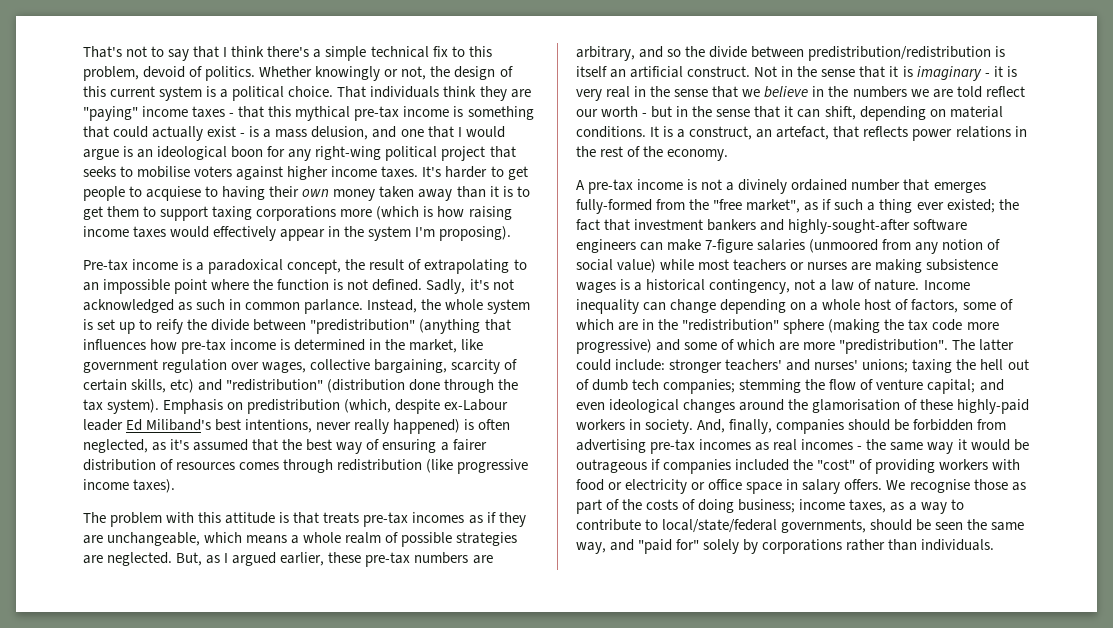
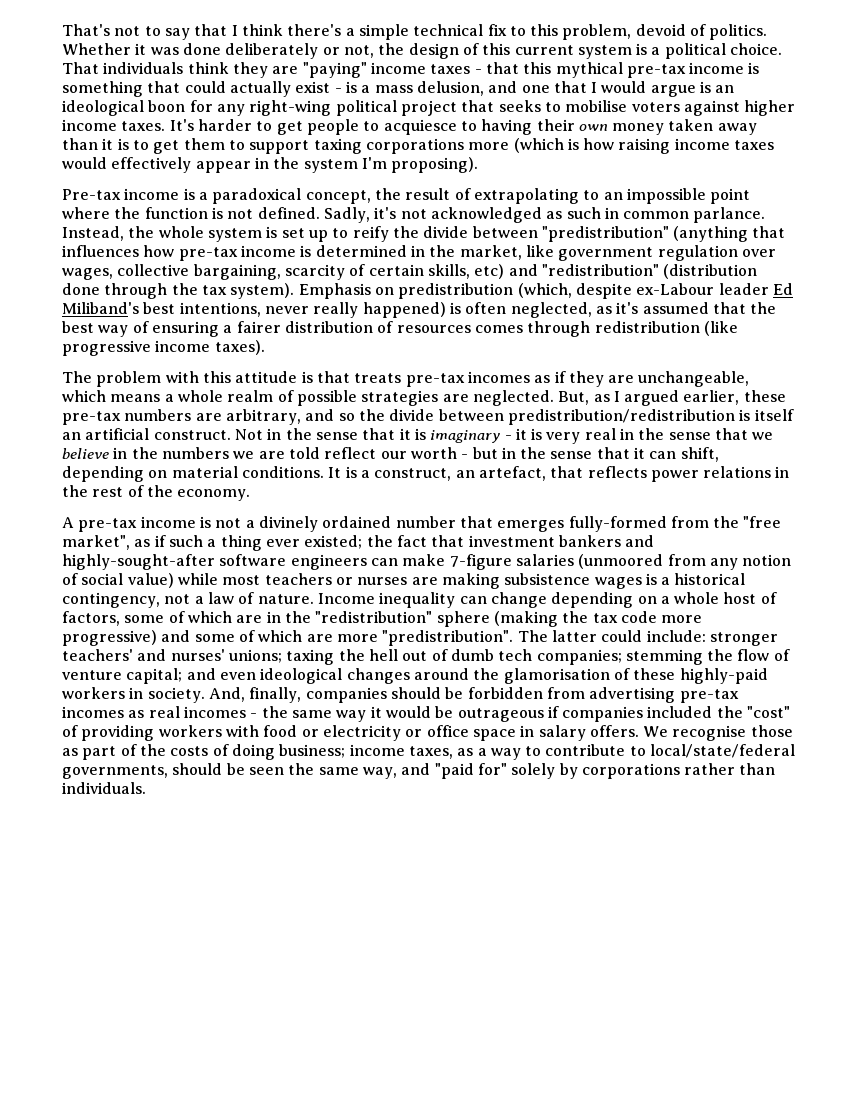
- Whether knowingly or not, the design of this current system is a political choice.
+ Whether it was done deliberately or not, the design of this current system is a political choice.
- It's harder to get people to acquiese to having their own money taken away than it is to get them to support taxing corporations more (which is how raising income taxes would effectively appear in the system I'm proposing).
+ It's harder to get people to acquiesce to having their own money taken away than it is to get them to support taxing corporations more (which is how raising income taxes would effectively appear in the system I'm proposing).

